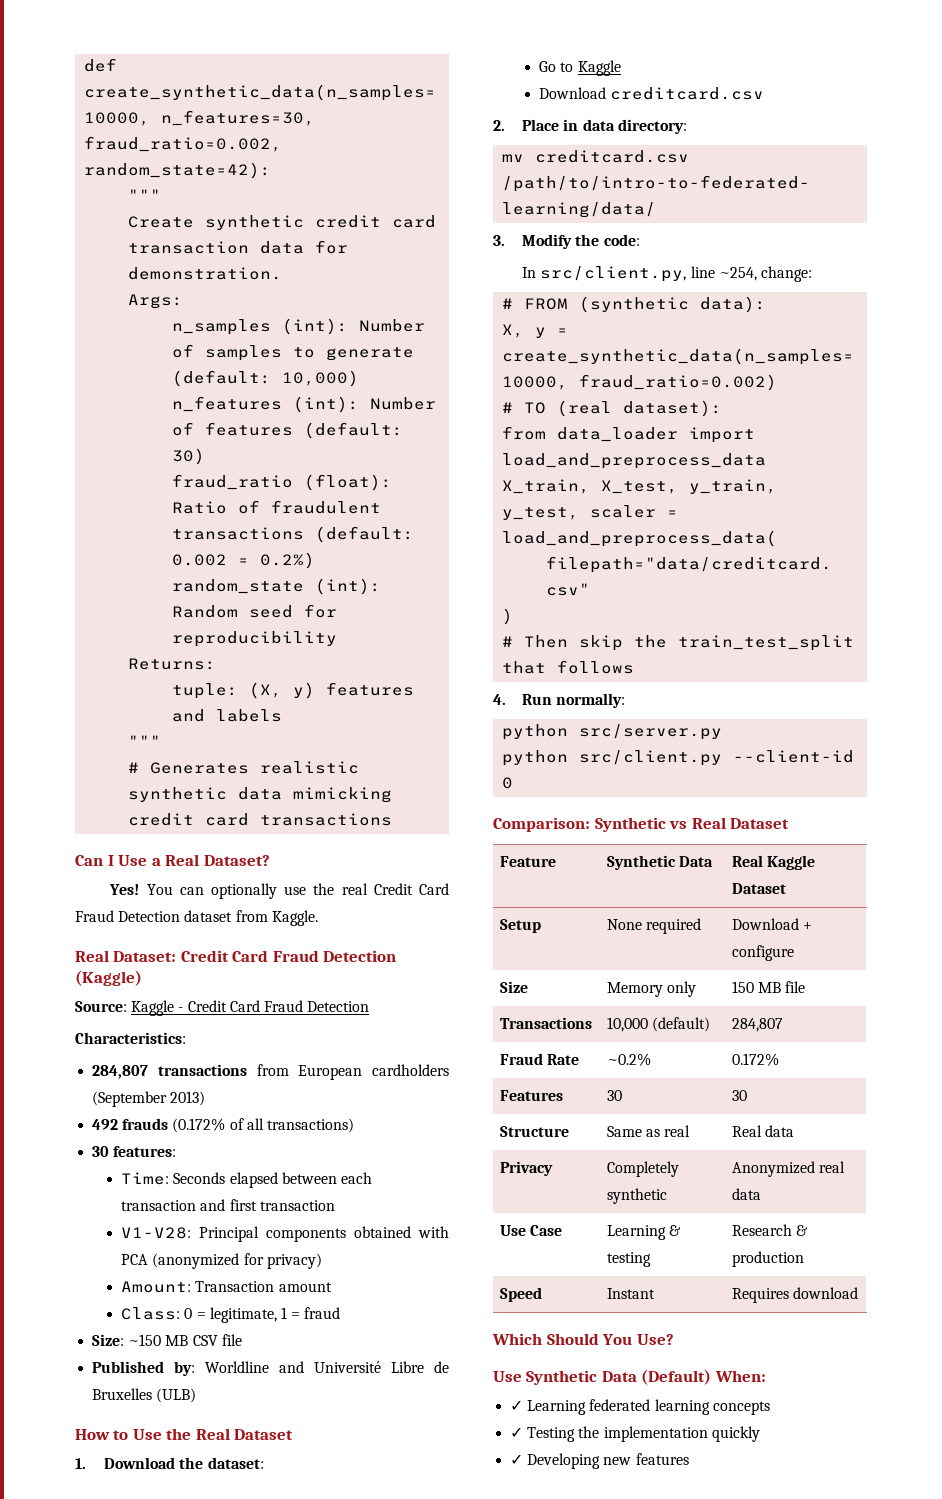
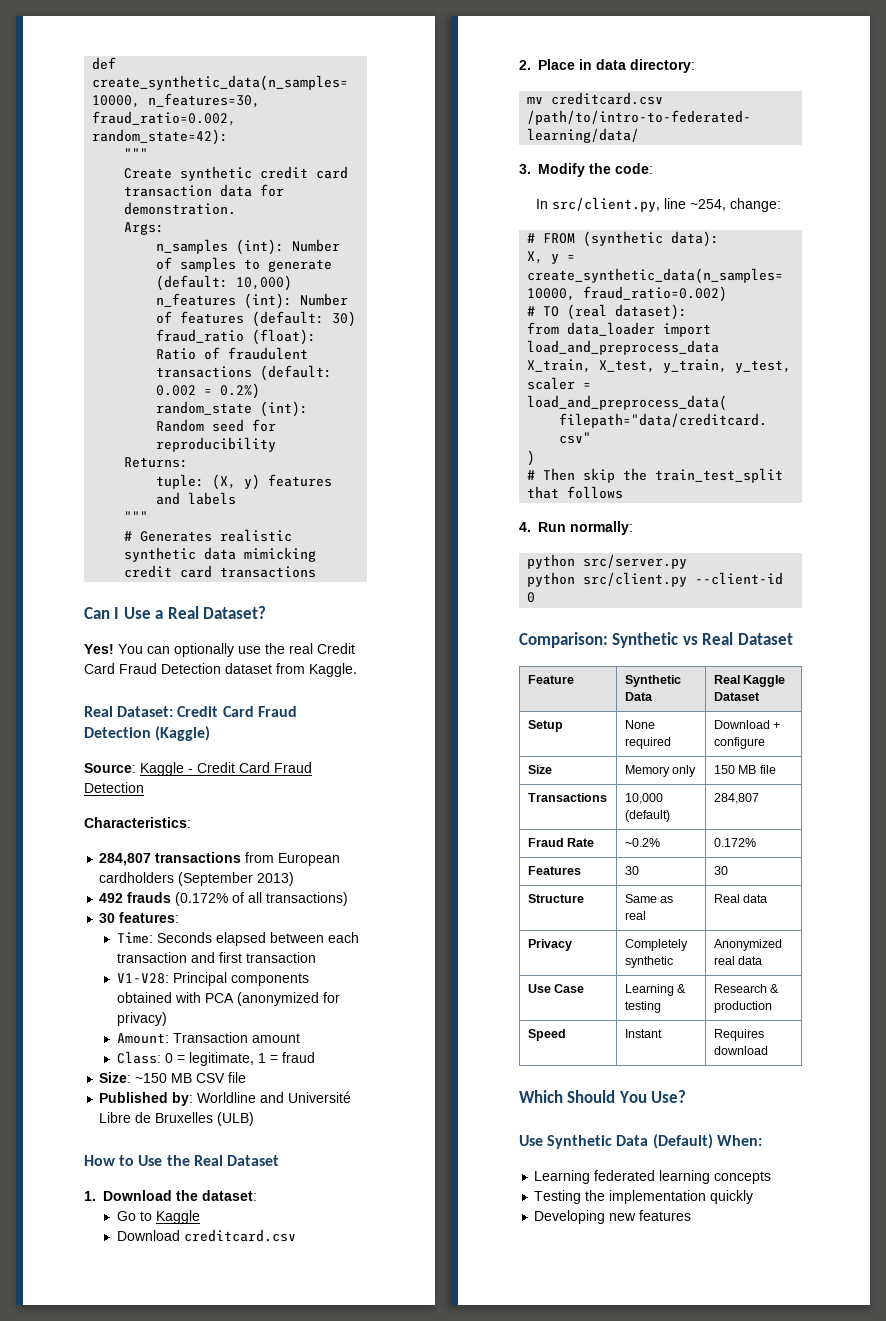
- ✓ Learning federated learning concepts
+ Learning federated learning concepts
- ✓ Testing the implementation quickly
+ Testing the implementation quickly
- ✓ Developing new features
+ Developing new features

